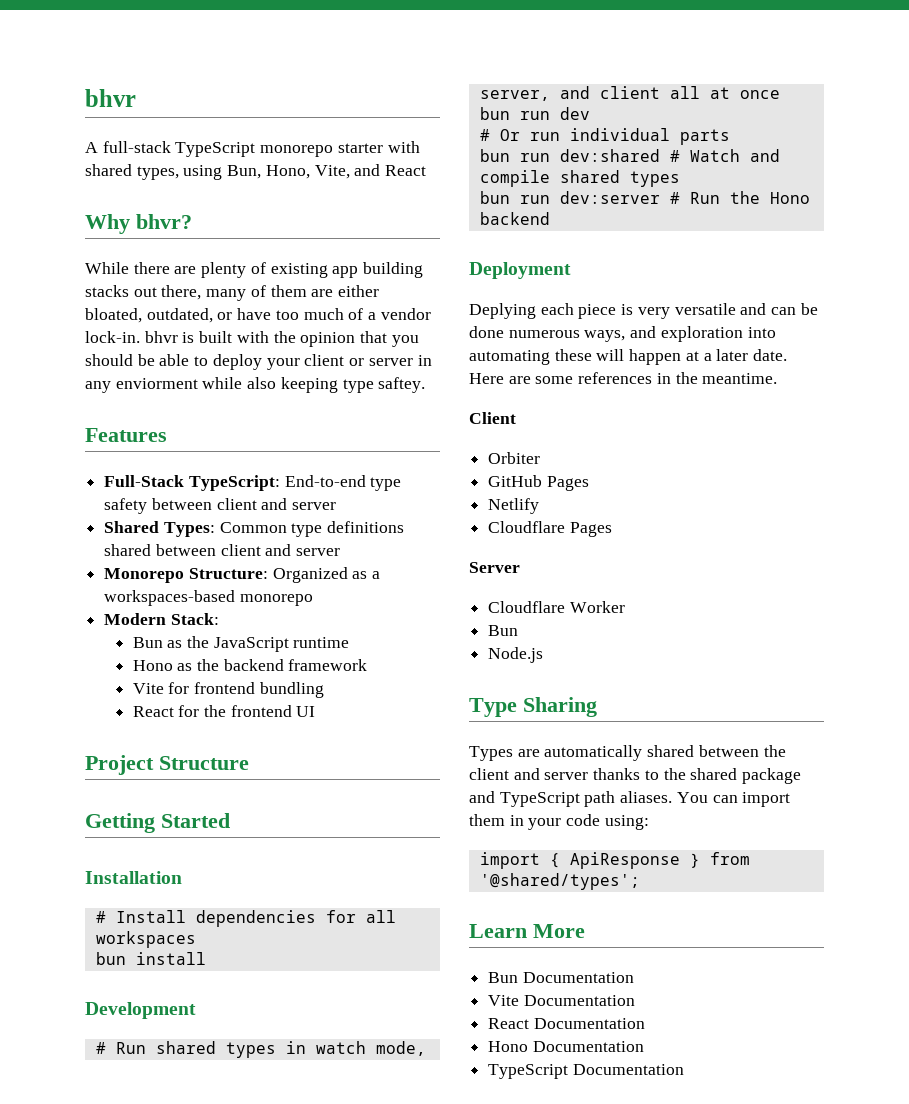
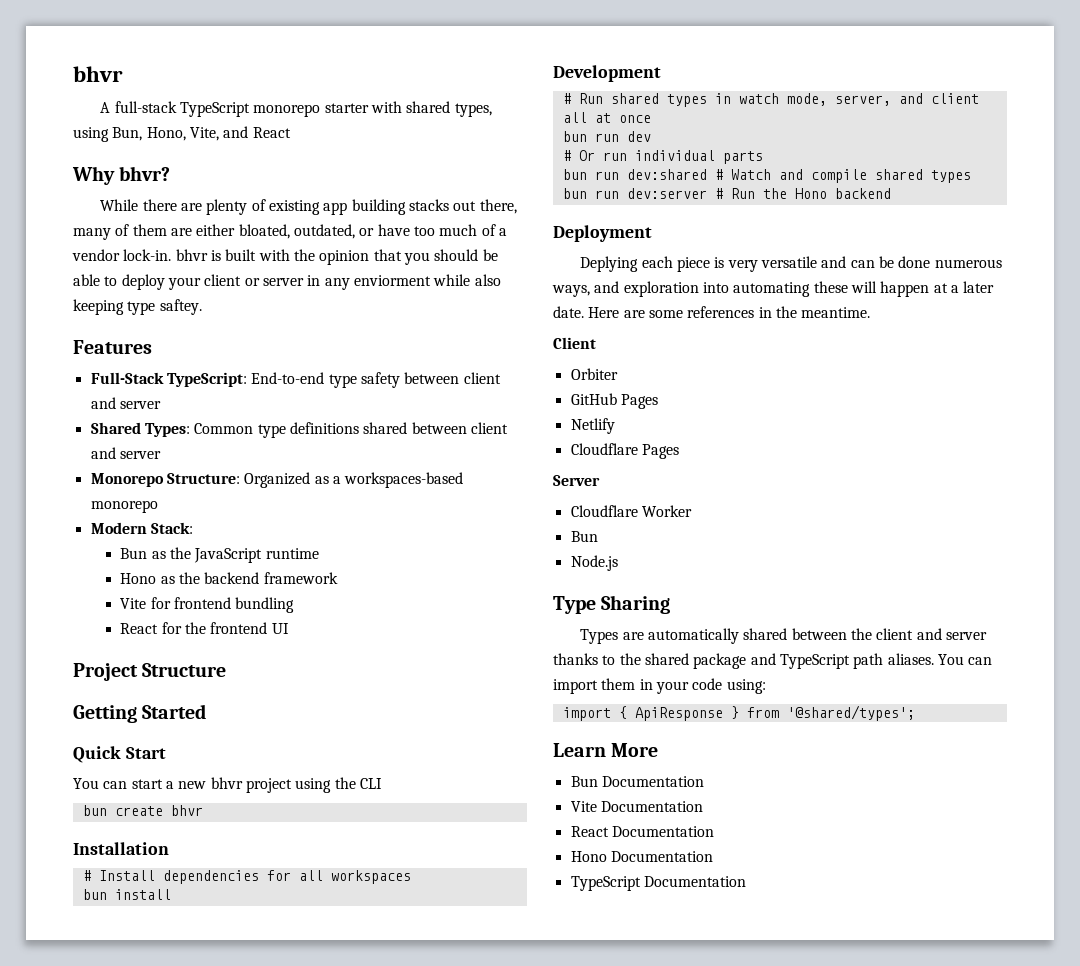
+ Quick Start
+ You can start a new bhvr project using the CLI
+ bun create bhvr

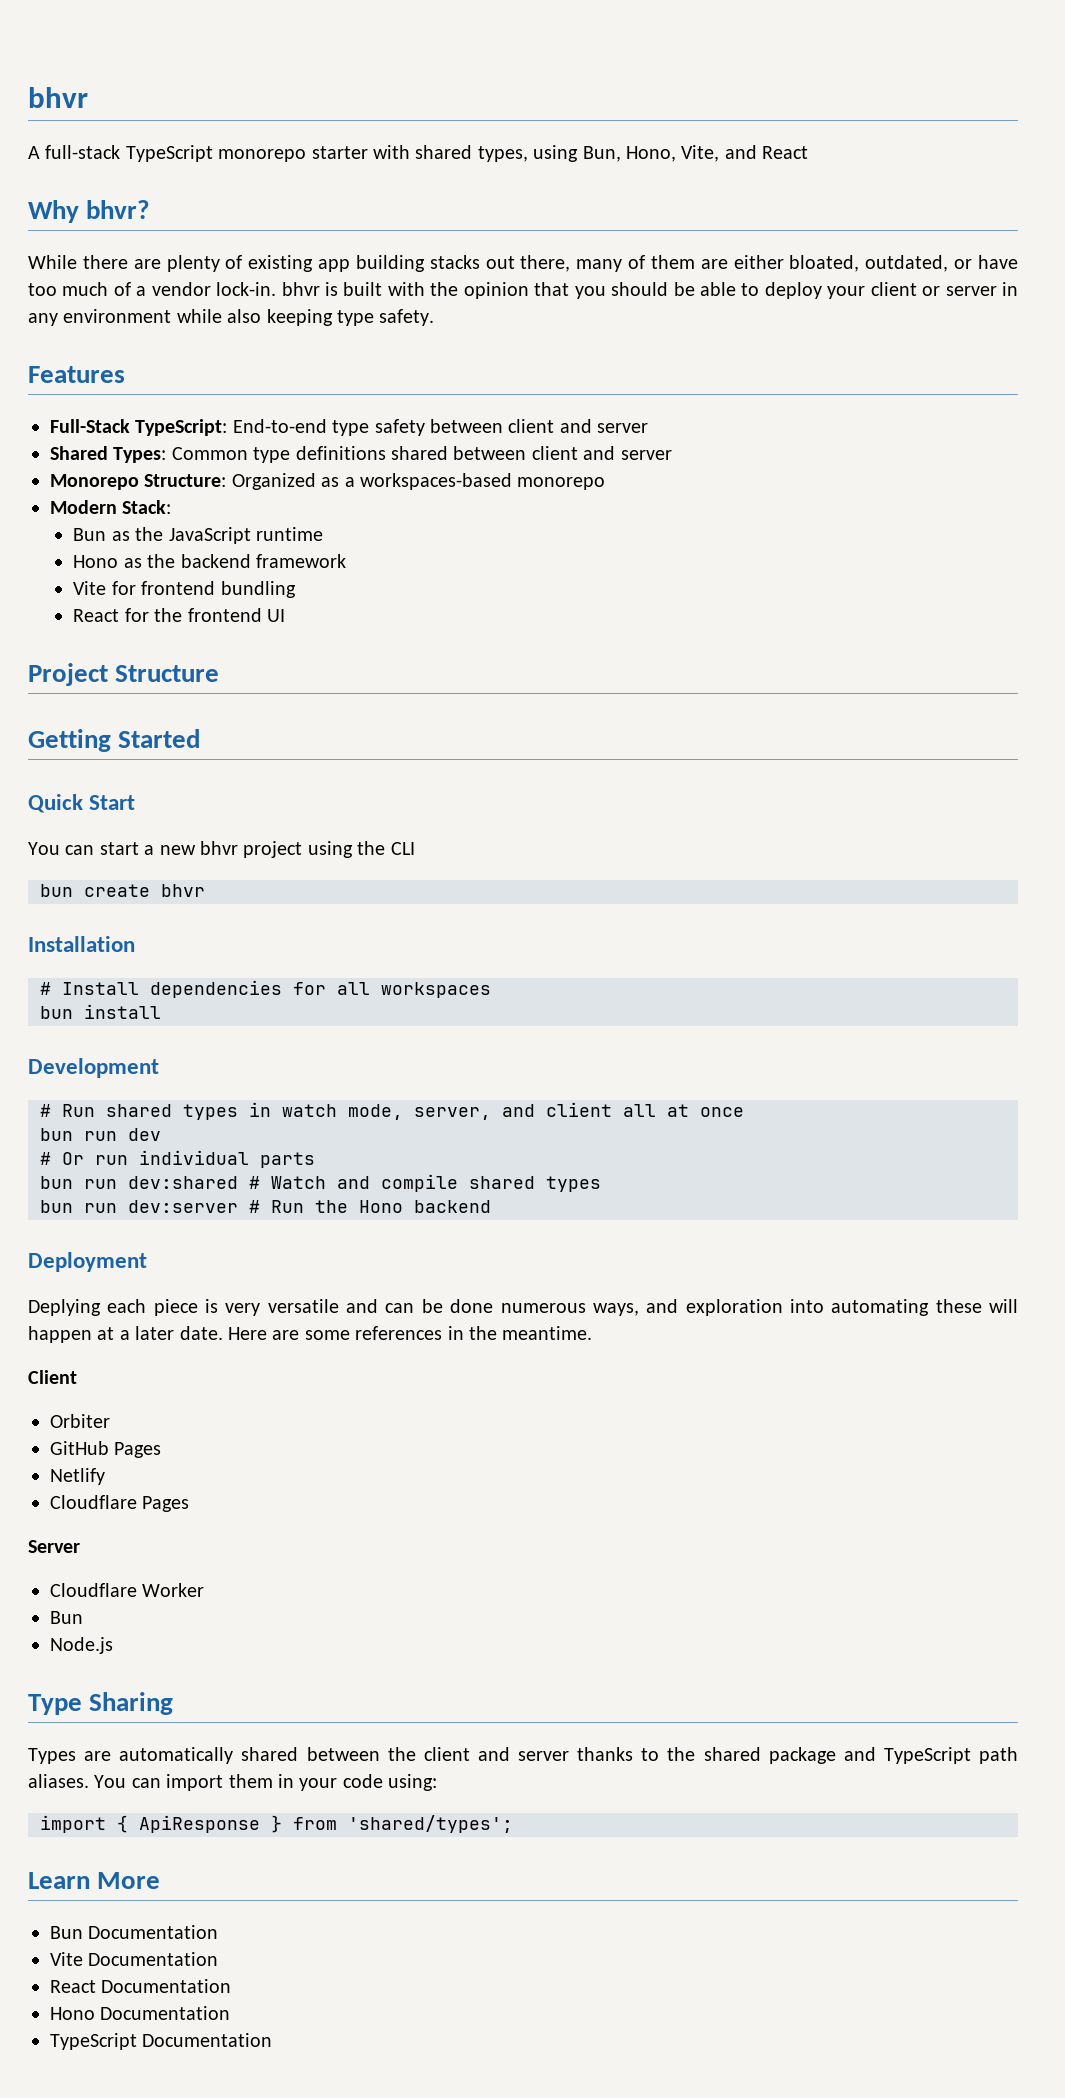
- While there are plenty of existing app building stacks out there, many of them are either bloated, outdated, or have too much of a vendor lock-in. bhvr is built with the opinion that you should be able to deploy your client or server in any enviorment while also keeping type saftey.
+ While there are plenty of existing app building stacks out there, many of them are either bloated, outdated, or have too much of a vendor lock-in. bhvr is built with the opinion that you should be able to deploy your client or server in any environment while also keeping type safety.
- import { ApiResponse } from '@shared/types';
+ import { ApiResponse } from 'shared/types';

